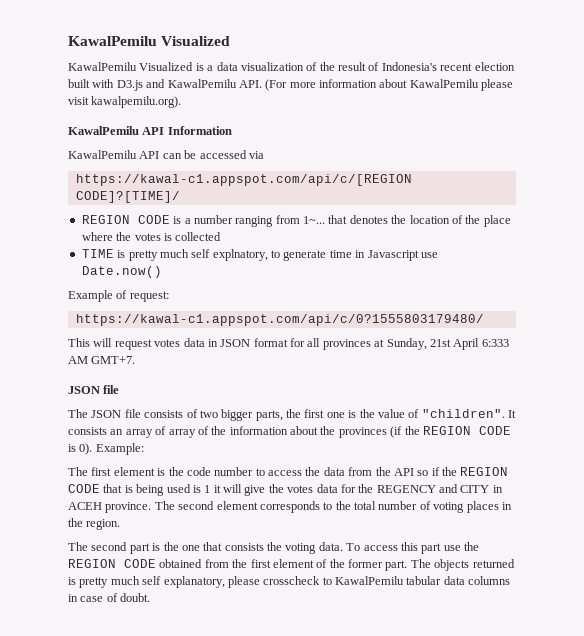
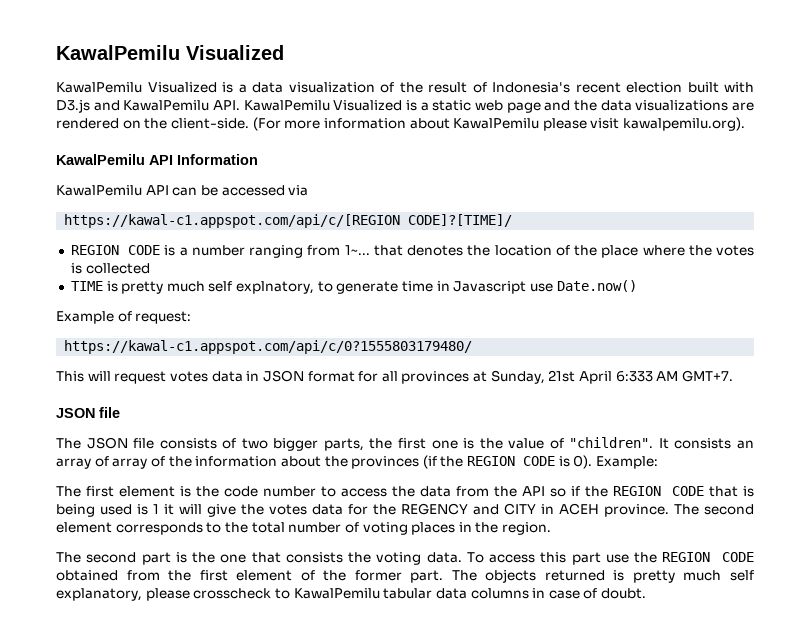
- KawalPemilu Visualized is a data visualization of the result of Indonesia's recent election built with D3.js and KawalPemilu API. (For more information about KawalPemilu please visit kawalpemilu.org).
+ KawalPemilu Visualized is a data visualization of the result of Indonesia's recent election built with D3.js and KawalPemilu API. KawalPemilu Visualized is a static web page and the data visualizations are rendered on the client-side. (For more information about KawalPemilu please visit kawalpemilu.org).

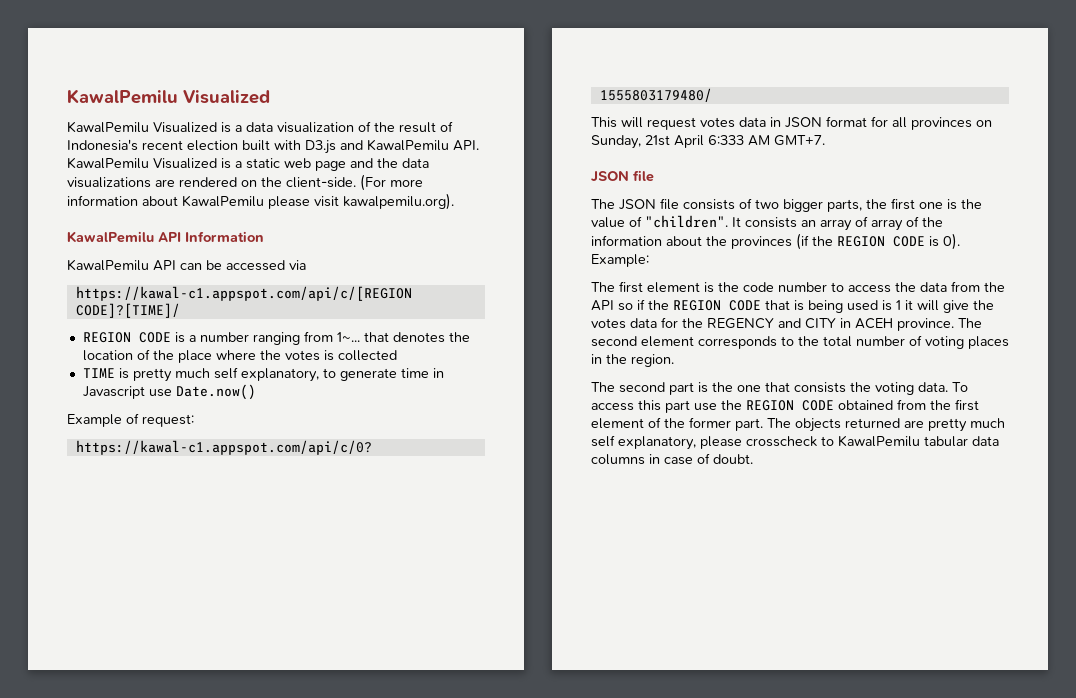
- TIME is pretty much self explnatory, to generate time in Javascript use Date.now()
+ TIME is pretty much self explanatory, to generate time in Javascript use Date.now()
- This will request votes data in JSON format for all provinces at Sunday, 21st April 6:333 AM GMT+7.
+ This will request votes data in JSON format for all provinces on Sunday, 21st April 6:333 AM GMT+7.
- The objects returned is pretty much self explanatory, please crosscheck to KawalPemilu tabular data columns in case of doubt.
+ The objects returned are pretty much self explanatory, please crosscheck to KawalPemilu tabular data columns in case of doubt.

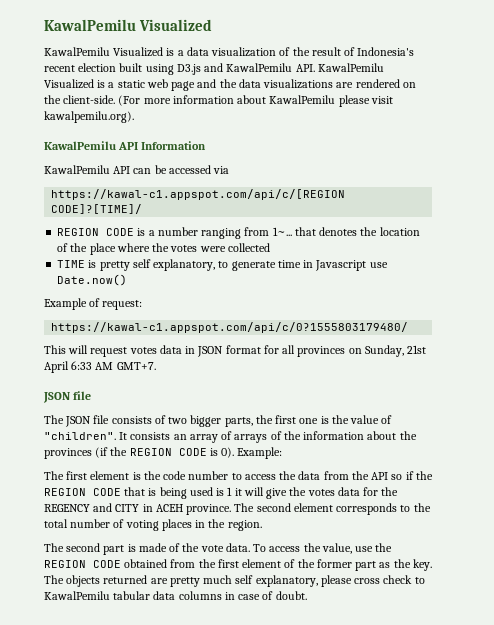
- KawalPemilu Visualized is a data visualization of the result of Indonesia's recent election built with D3.js and KawalPemilu API. KawalPemilu Visualized is a static web page and the data visualizations are rendered on the client-side.
+ KawalPemilu Visualized is a data visualization of the result of Indonesia's recent election built using D3.js and KawalPemilu API. KawalPemilu Visualized is a static web page and the data visualizations are rendered on the client-side.
- REGION CODE is a number ranging from 1~... that denotes the location of the place where the votes is collected
+ REGION CODE is a number ranging from 1~... that denotes the location of the place where the votes were collected
- TIME is pretty much self explanatory, to generate time in Javascript use Date.now()
+ TIME is pretty self explanatory, to generate time in Javascript use Date.now()
- This will request votes data in JSON format for all provinces on Sunday, 21st April 6:333 AM GMT+7.
+ This will request votes data in JSON format for all provinces on Sunday, 21st April 6:33 AM GMT+7.
- It consists an array of array of the information about the provinces (if the REGION CODE is 0).
+ It consists an array of arrays of the information about the provinces (if the REGION CODE is 0).
- The second part is the one that consists the voting data.
+ The second part is made of the vote data.
- To access this part use the REGION CODE obtained from the first element of the former part.
+ To access the value, use the REGION CODE obtained from the first element of the former part as the key.
- The objects returned are pretty much self explanatory, please crosscheck to KawalPemilu tabular data columns in case of doubt.
+ The objects returned are pretty much self explanatory, please cross check to KawalPemilu tabular data columns in case of doubt.

